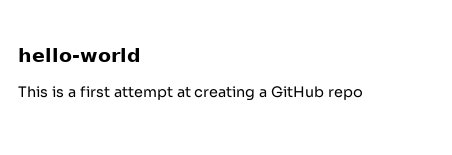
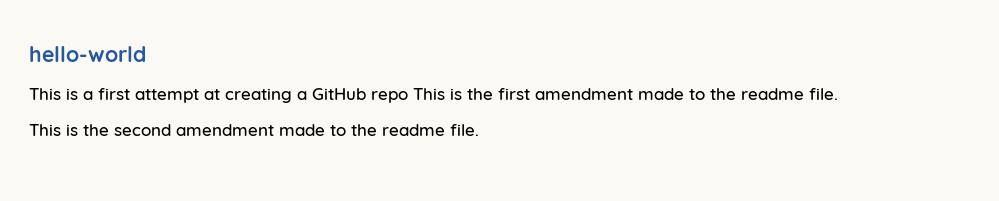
- This is a first attempt at creating a GitHub repo
+ This is a first attempt at creating a GitHub repo This is the first amendment made to the readme file.
+ This is the second amendment made to the readme file.

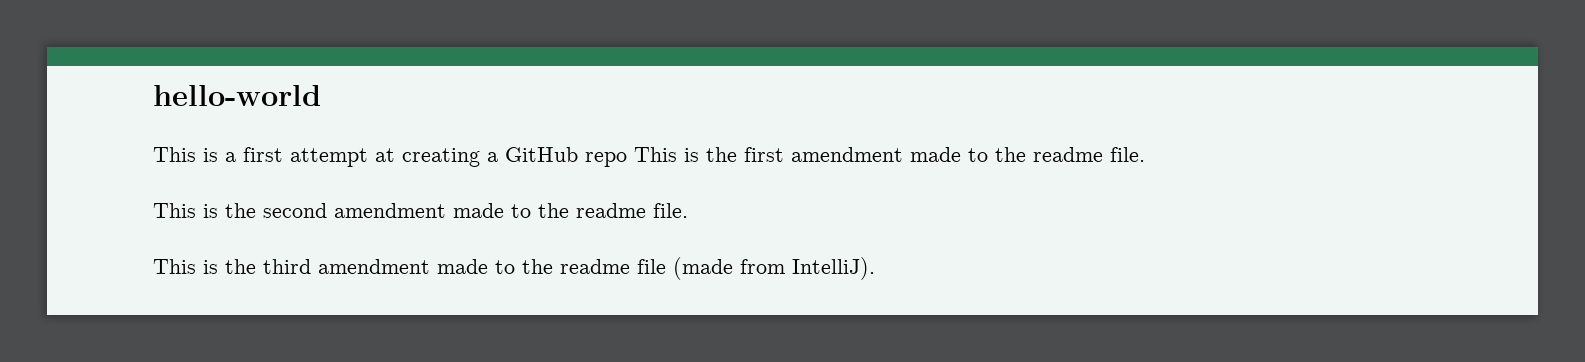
+ This is the third amendment made to the readme file (made from IntelliJ).

